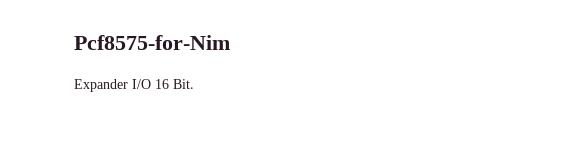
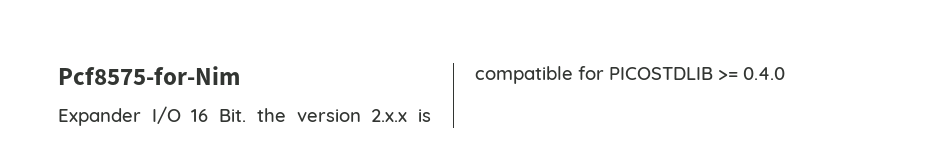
- Expander I/O 16 Bit.
+ Expander I/O 16 Bit. the version 2.x.x is compatible for PICOSTDLIB >= 0.4.0

